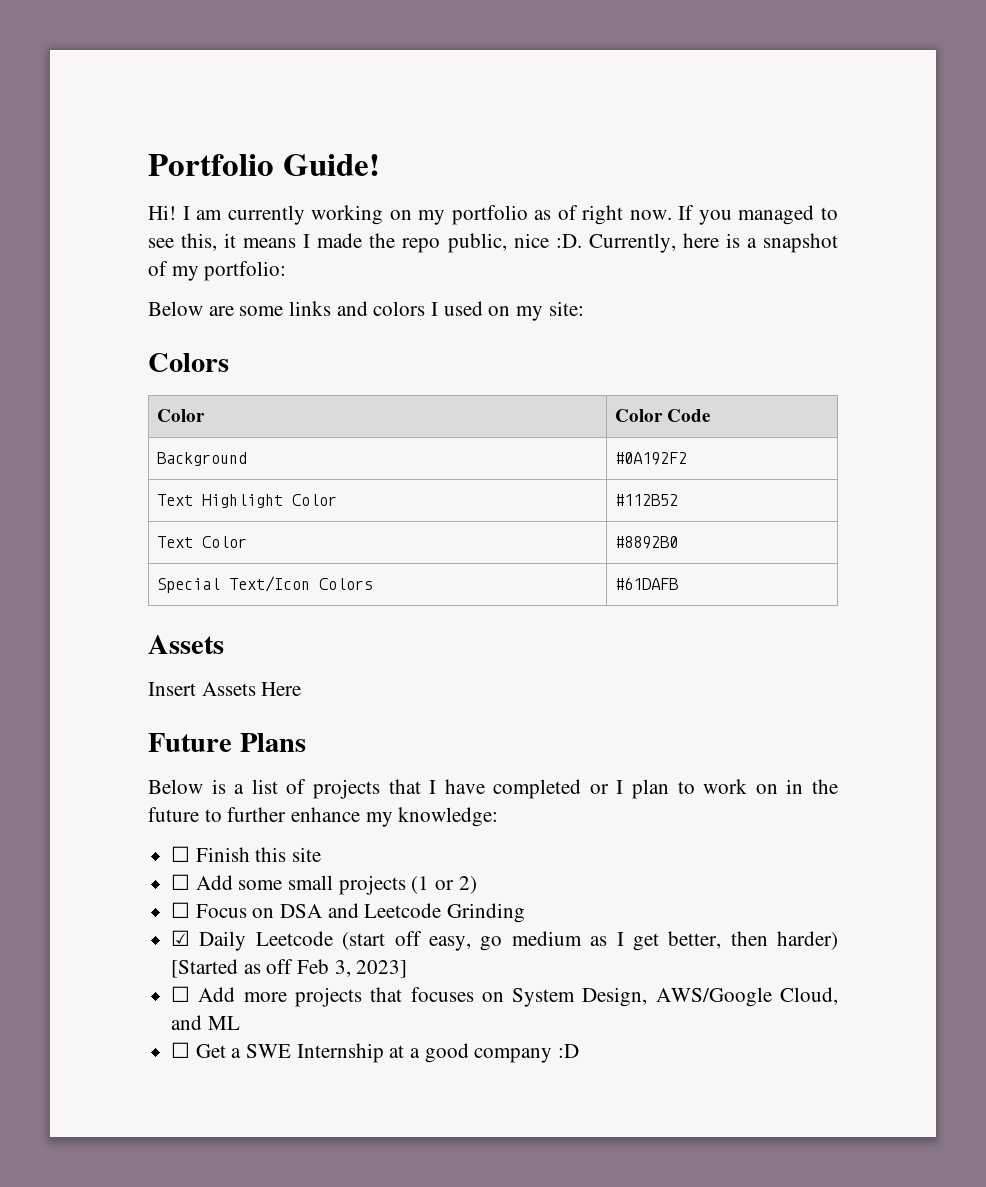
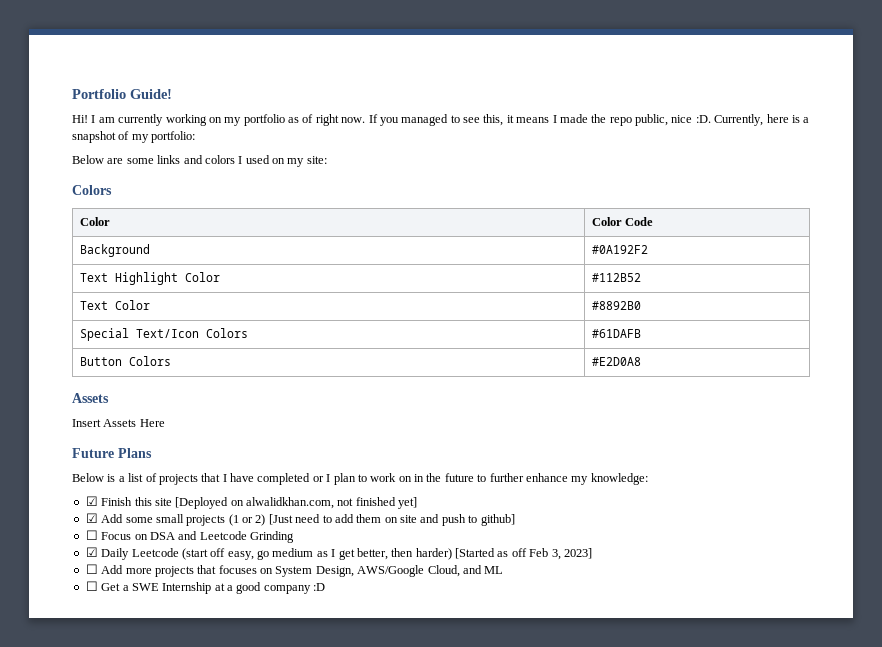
+ Button Colors | #E2D0A8
- ☐ Finish this site
- ☐ Add some small projects (1 or 2)
+ ☑ Finish this site [Deployed on alwalidkhan.com, not finished yet]
+ ☑ Add some small projects (1 or 2) [Just need to add them on site and push to github]

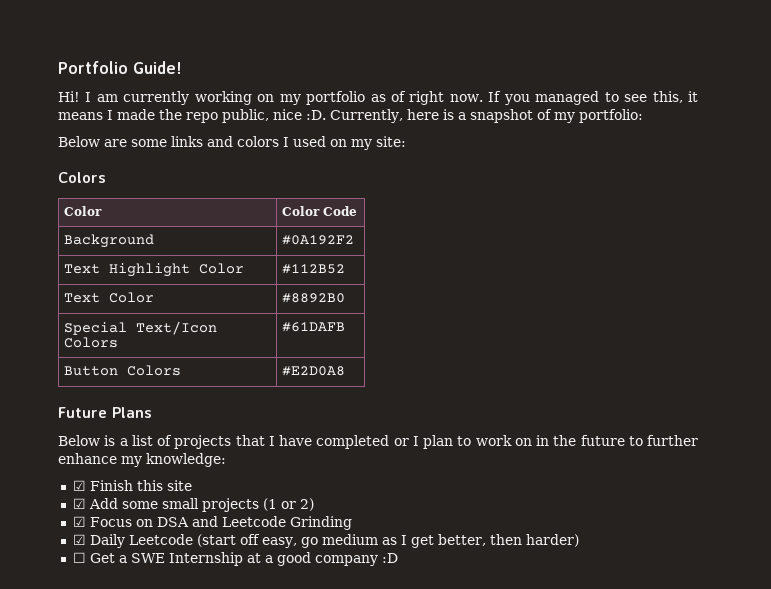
  Button Colors | #E2D0A8
- Assets
- Insert Assets Here
- ☑ Finish this site [Deployed on alwalidkhan.com, not finished yet]
+ ☑ Finish this site
- ☑ Add some small projects (1 or 2) [Just need to add them on site and push to github]
- ☐ Focus on DSA and Leetcode Grinding
+ ☑ Add some small projects (1 or 2)
+ ☑ Focus on DSA and Leetcode Grinding
- ☑ Daily Leetcode (start off easy, go medium as I get better, then harder) [Started as off Feb 3, 2023]
- ☐ Add more projects that focuses on System Design, AWS/Google Cloud, and ML
+ ☑ Daily Leetcode (start off easy, go medium as I get better, then harder)

